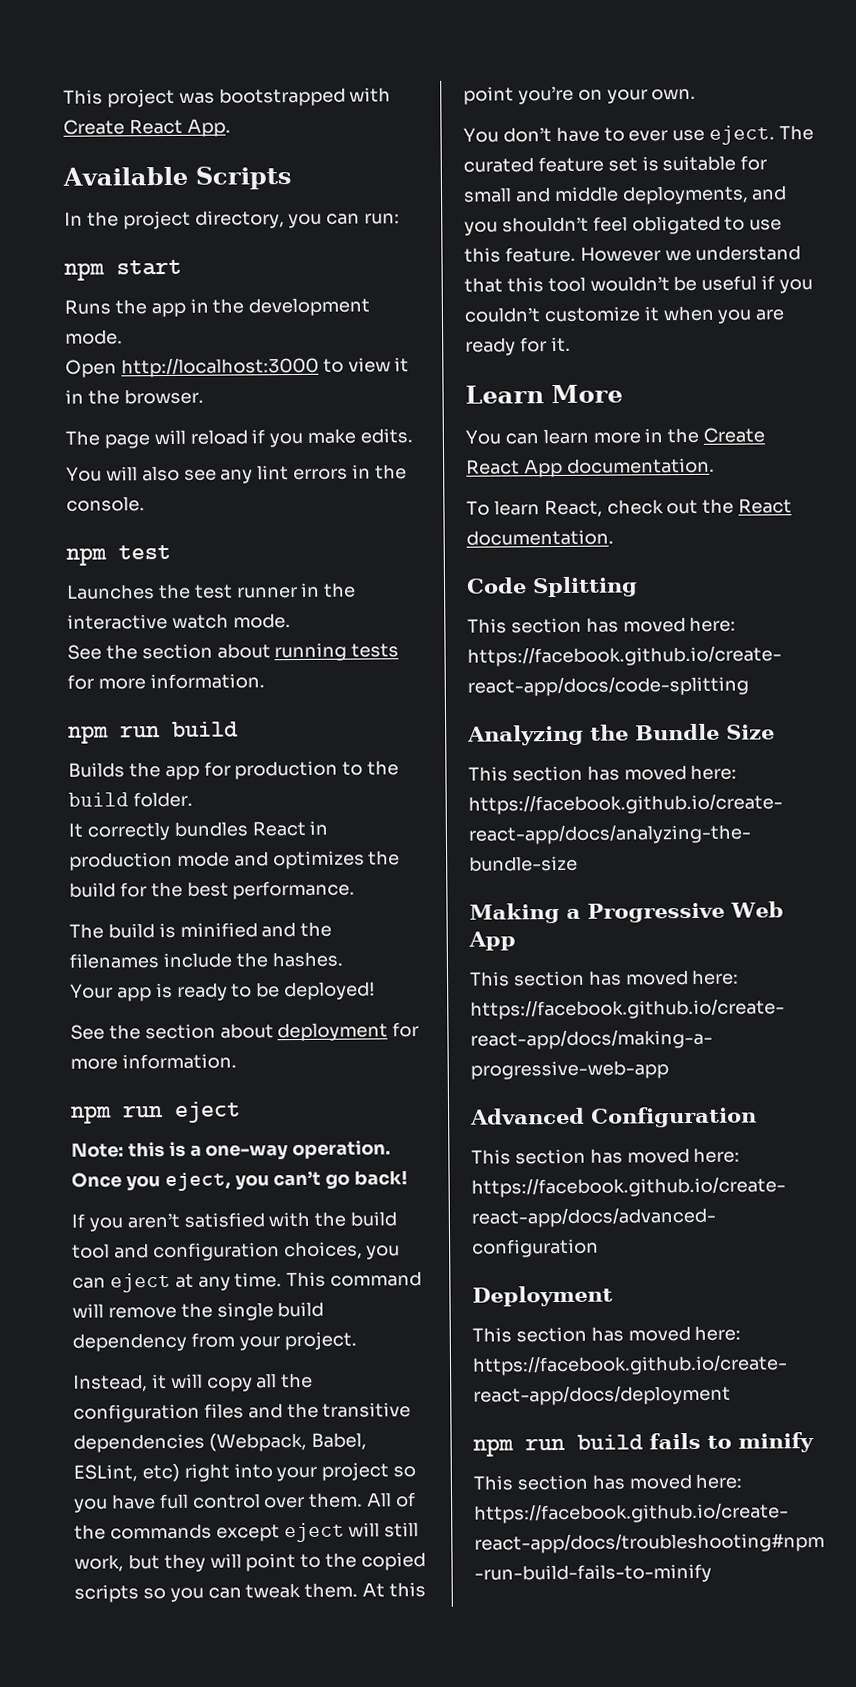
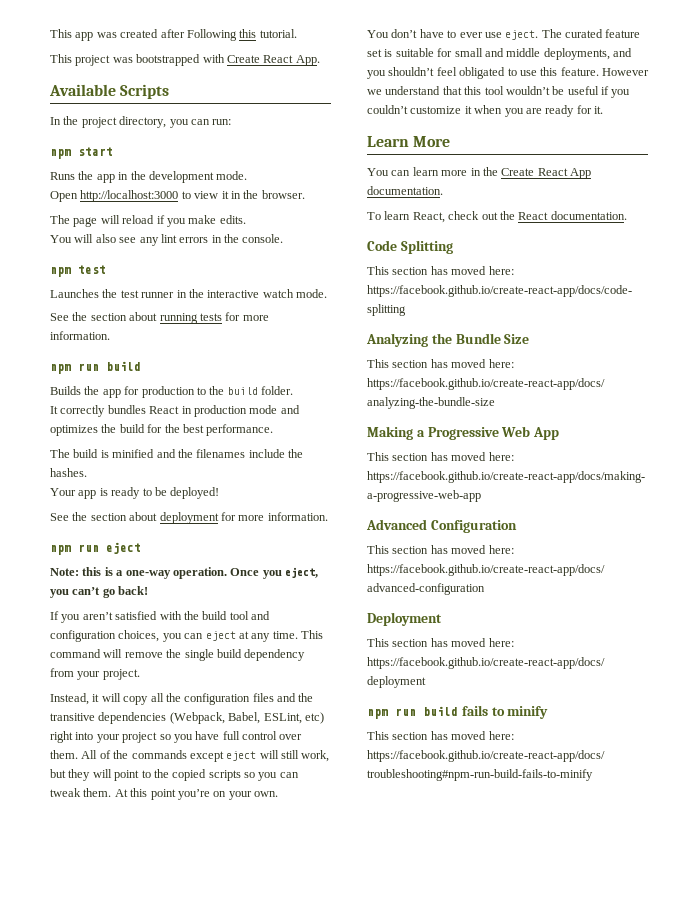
+ This app was created after Following this tutorial.

